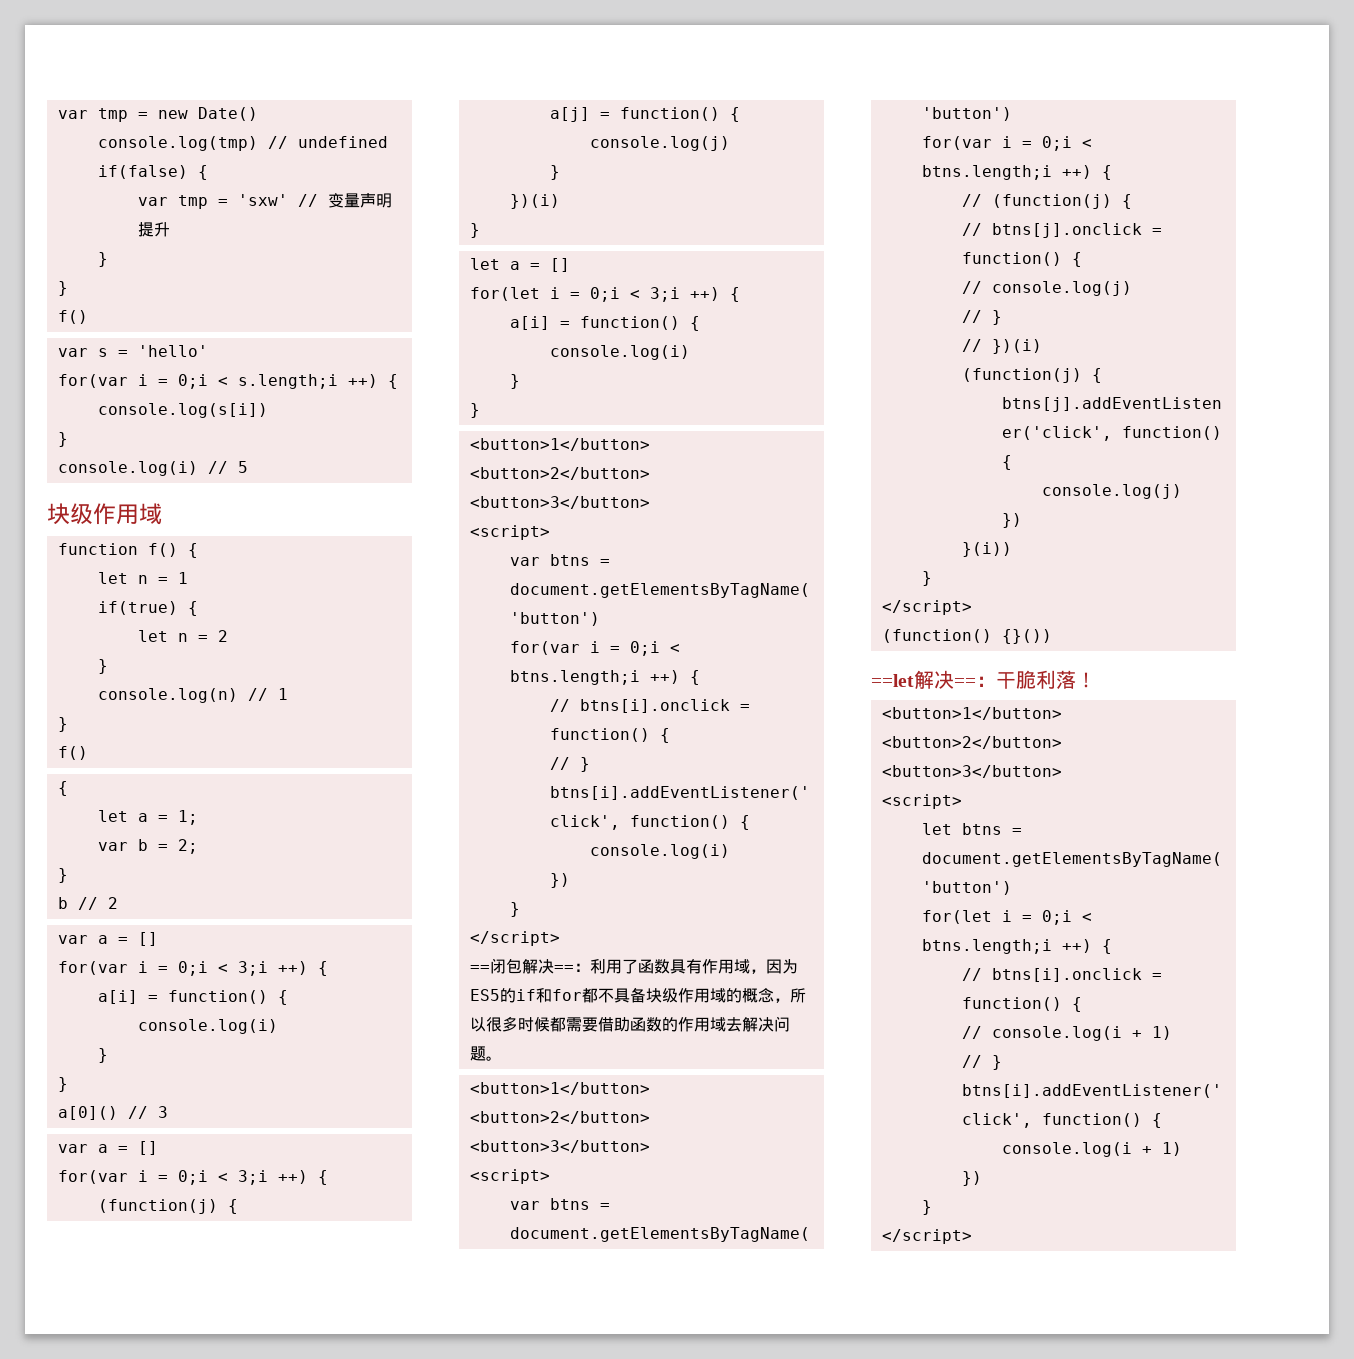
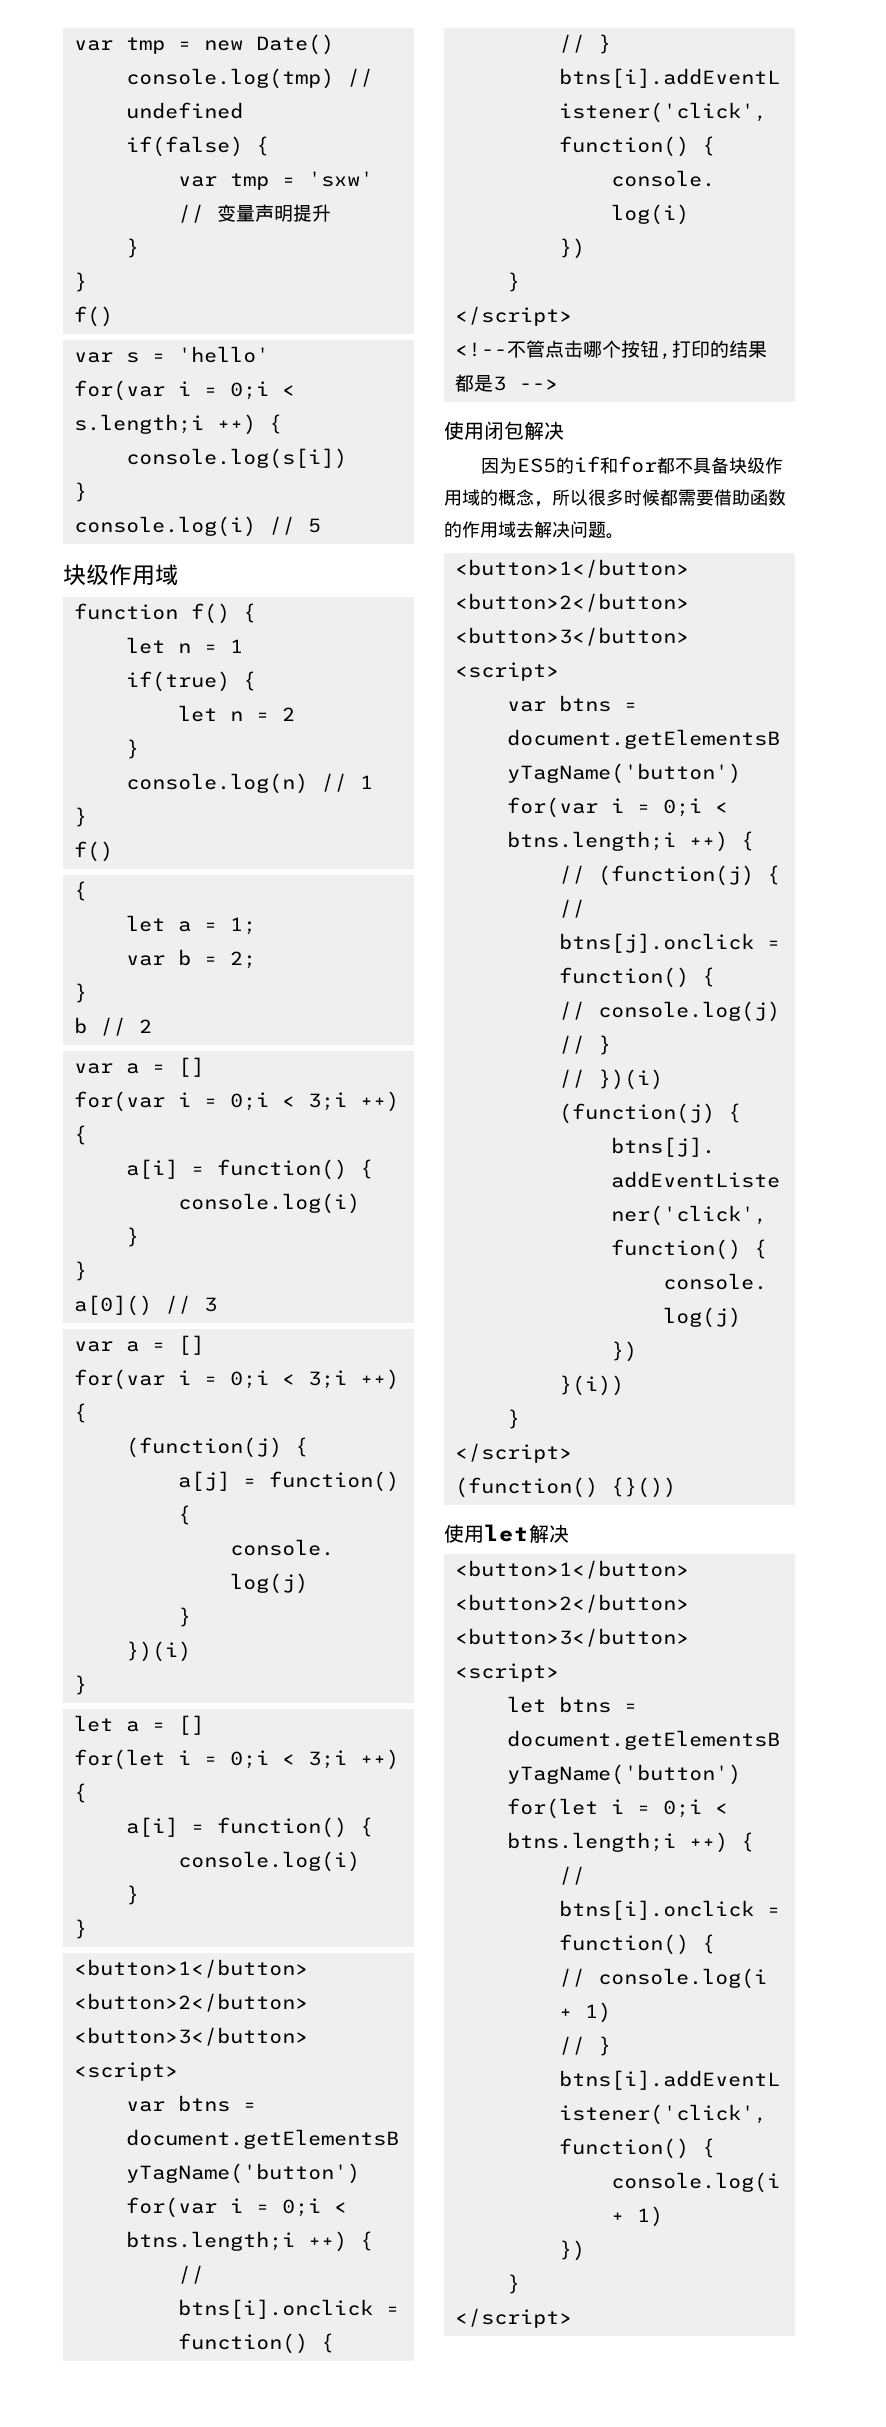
- ==闭包解决==：利用了函数具有作用域，因为ES5的if和for都不具备块级作用域的概念，所以很多时候都需要借助函数的作用域去解决问题。
+ <!--不管点击哪个按钮,打印的结果都是3 -->
+ 使用闭包解决
+ 因为ES5的if和for都不具备块级作用域的概念，所以很多时候都需要借助函数的作用域去解决问题。
- ==let解决==：干脆利落！
+ 使用let解决

